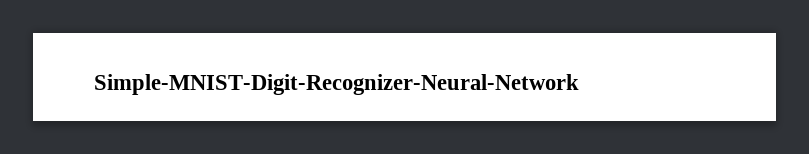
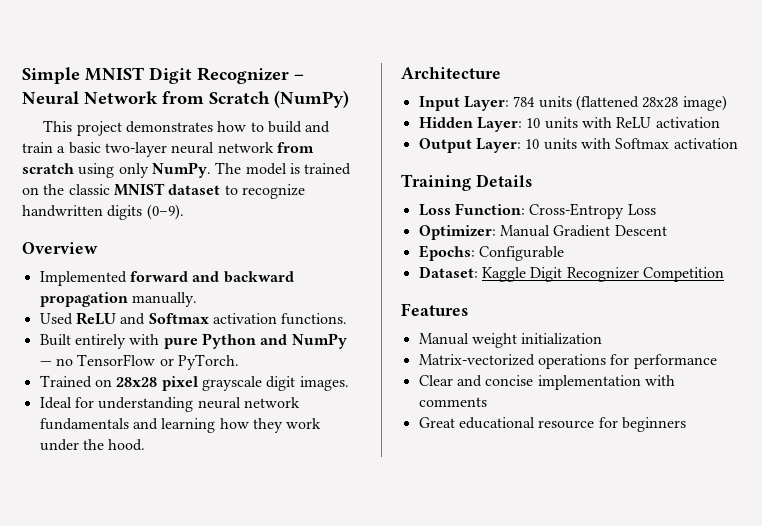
- Simple-MNIST-Digit-Recognizer-Neural-Network
+ Simple MNIST Digit Recognizer – Neural Network from Scratch (NumPy)
+ This project demonstrates how to build and train a basic two-layer neural network from scratch using only NumPy. The model is trained on the classic MNIST dataset to recognize handwritten digits (0–9).
+ Overview
+ Implemented forward and backward propagation manually.
+ Used ReLU and Softmax activation functions.
+ Built entirely with pure Python and NumPy — no TensorFlow or PyTorch.
+ Trained on 28x28 pixel grayscale digit images.
+ Ideal for understanding neural network fundamentals and learning how they work under the hood.
+ Architecture
+ Input Layer: 784 units (flattened 28x28 image)
+ Hidden Layer: 10 units with ReLU activation
+ Output Layer: 10 units with Softmax activation
+ Training Details
+ Loss Function: Cross-Entropy Loss
+ Optimizer: Manual Gradient Descent
+ Epochs: Configurable
+ Dataset: Kaggle Digit Recognizer Competition
+ Features
+ Manual weight initialization
+ Matrix-vectorized operations for performance
+ Clear and concise implementation with comments
+ Great educational resource for beginners

